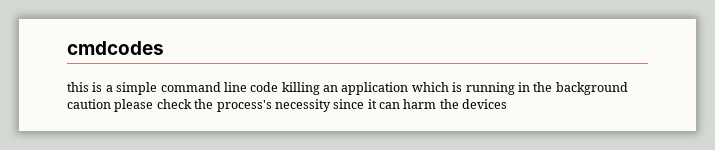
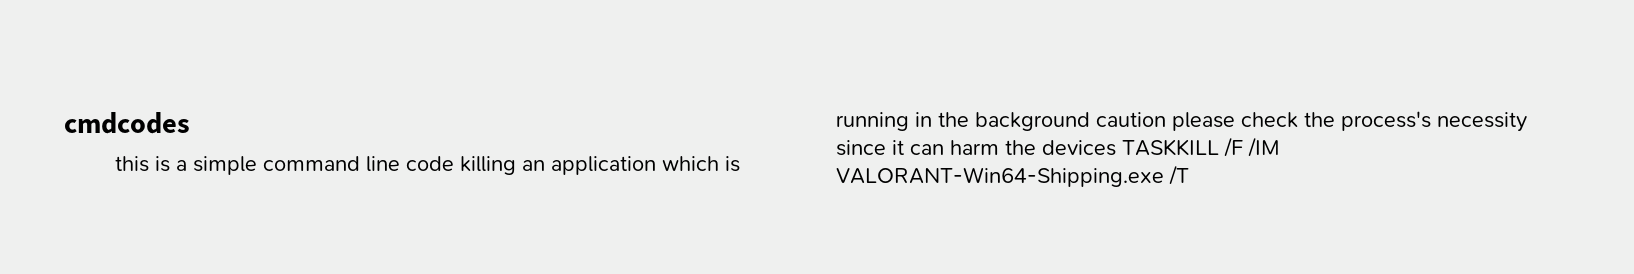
- this is a simple command line code killing an application which is running in the background caution please check the process's necessity since it can harm the devices
+ this is a simple command line code killing an application which is running in the background caution please check the process's necessity since it can harm the devices TASKKILL /F /IM VALORANT-Win64-Shipping.exe /T

